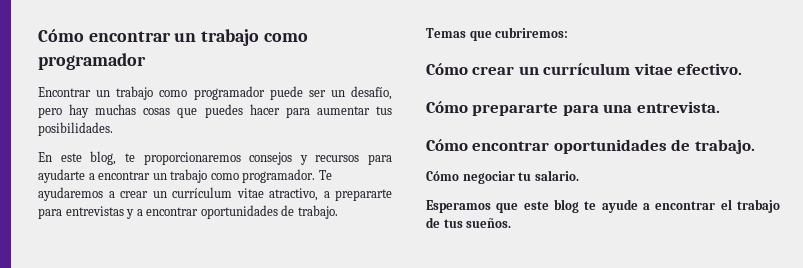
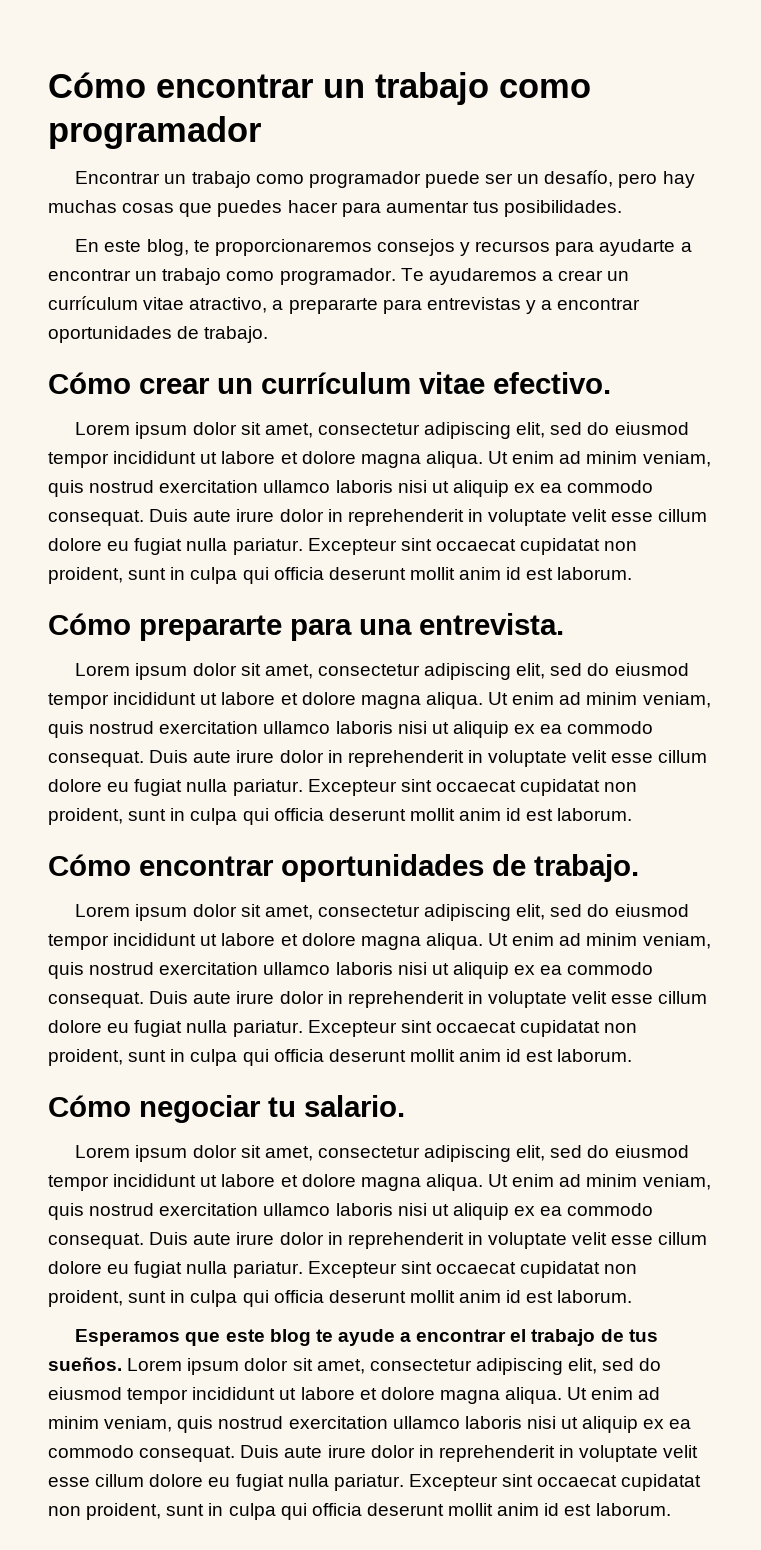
- Temas que cubriremos:
  Cómo crear un currículum vitae efectivo.
+ Lorem ipsum dolor sit amet, consectetur adipiscing elit, sed do eiusmod tempor incididunt ut labore et dolore magna aliqua. Ut enim ad minim veniam, quis nostrud exercitation ullamco laboris nisi ut aliquip ex ea commodo consequat. Duis aute irure dolor in reprehenderit in voluptate velit esse cillum dolore eu fugiat nulla pariatur. Excepteur sint occaecat cupidatat non proident, sunt in culpa qui officia deserunt mollit anim id est laborum.
  Cómo prepararte para una entrevista.
+ Lorem ipsum dolor sit amet, consectetur adipiscing elit, sed do eiusmod tempor incididunt ut labore et dolore magna aliqua. Ut enim ad minim veniam, quis nostrud exercitation ullamco laboris nisi ut aliquip ex ea commodo consequat. Duis aute irure dolor in reprehenderit in voluptate velit esse cillum dolore eu fugiat nulla pariatur. Excepteur sint occaecat cupidatat non proident, sunt in culpa qui officia deserunt mollit anim id est laborum.
  Cómo encontrar oportunidades de trabajo.
+ Lorem ipsum dolor sit amet, consectetur adipiscing elit, sed do eiusmod tempor incididunt ut labore et dolore magna aliqua. Ut enim ad minim veniam, quis nostrud exercitation ullamco laboris nisi ut aliquip ex ea commodo consequat. Duis aute irure dolor in reprehenderit in voluptate velit esse cillum dolore eu fugiat nulla pariatur. Excepteur sint occaecat cupidatat non proident, sunt in culpa qui officia deserunt mollit anim id est laborum.
  Cómo negociar tu salario.
+ Lorem ipsum dolor sit amet, consectetur adipiscing elit, sed do eiusmod tempor incididunt ut labore et dolore magna aliqua. Ut enim ad minim veniam, quis nostrud exercitation ullamco laboris nisi ut aliquip ex ea commodo consequat. Duis aute irure dolor in reprehenderit in voluptate velit esse cillum dolore eu fugiat nulla pariatur. Excepteur sint occaecat cupidatat non proident, sunt in culpa qui officia deserunt mollit anim id est laborum.
- Esperamos que este blog te ayude a encontrar el trabajo de tus sueños.
+ Esperamos que este blog te ayude a encontrar el trabajo de tus sueños. Lorem ipsum dolor sit amet, consectetur adipiscing elit, sed do eiusmod tempor incididunt ut labore et dolore magna aliqua. Ut enim ad minim veniam, quis nostrud exercitation ullamco laboris nisi ut aliquip ex ea commodo consequat. Duis aute irure dolor in reprehenderit in voluptate velit esse cillum dolore eu fugiat nulla pariatur. Excepteur sint occaecat cupidatat non proident, sunt in culpa qui officia deserunt mollit anim id est laborum.

